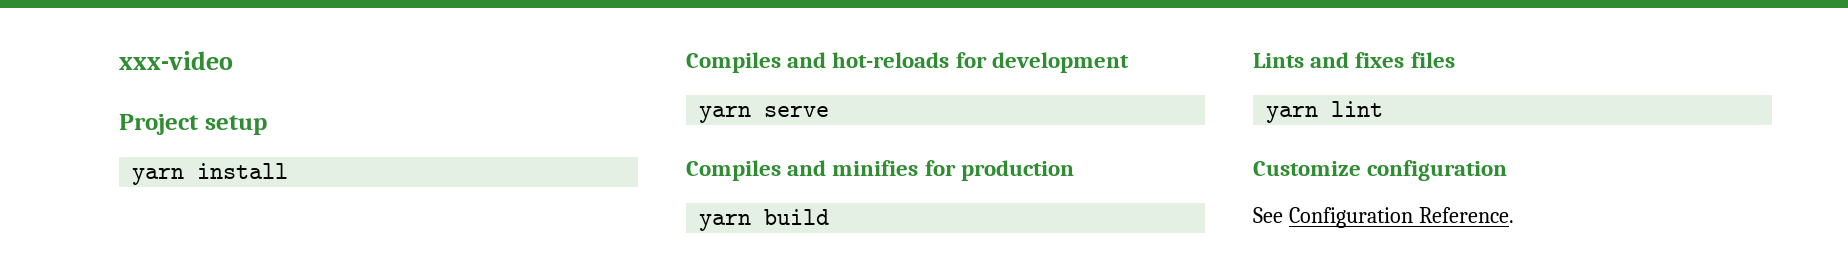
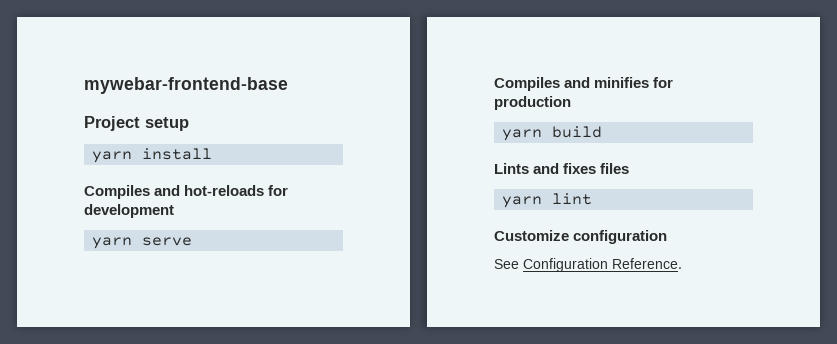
- xxx-video
+ mywebar-frontend-base

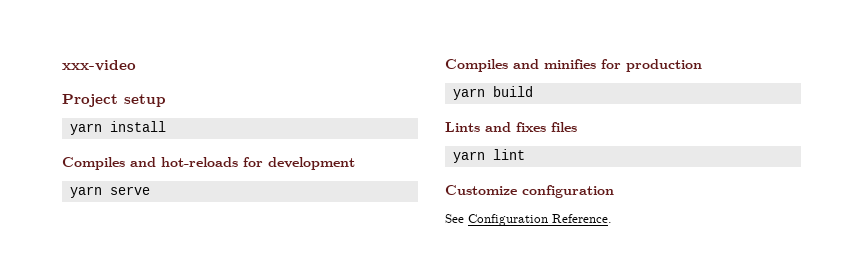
- mywebar-frontend-base
+ xxx-video

